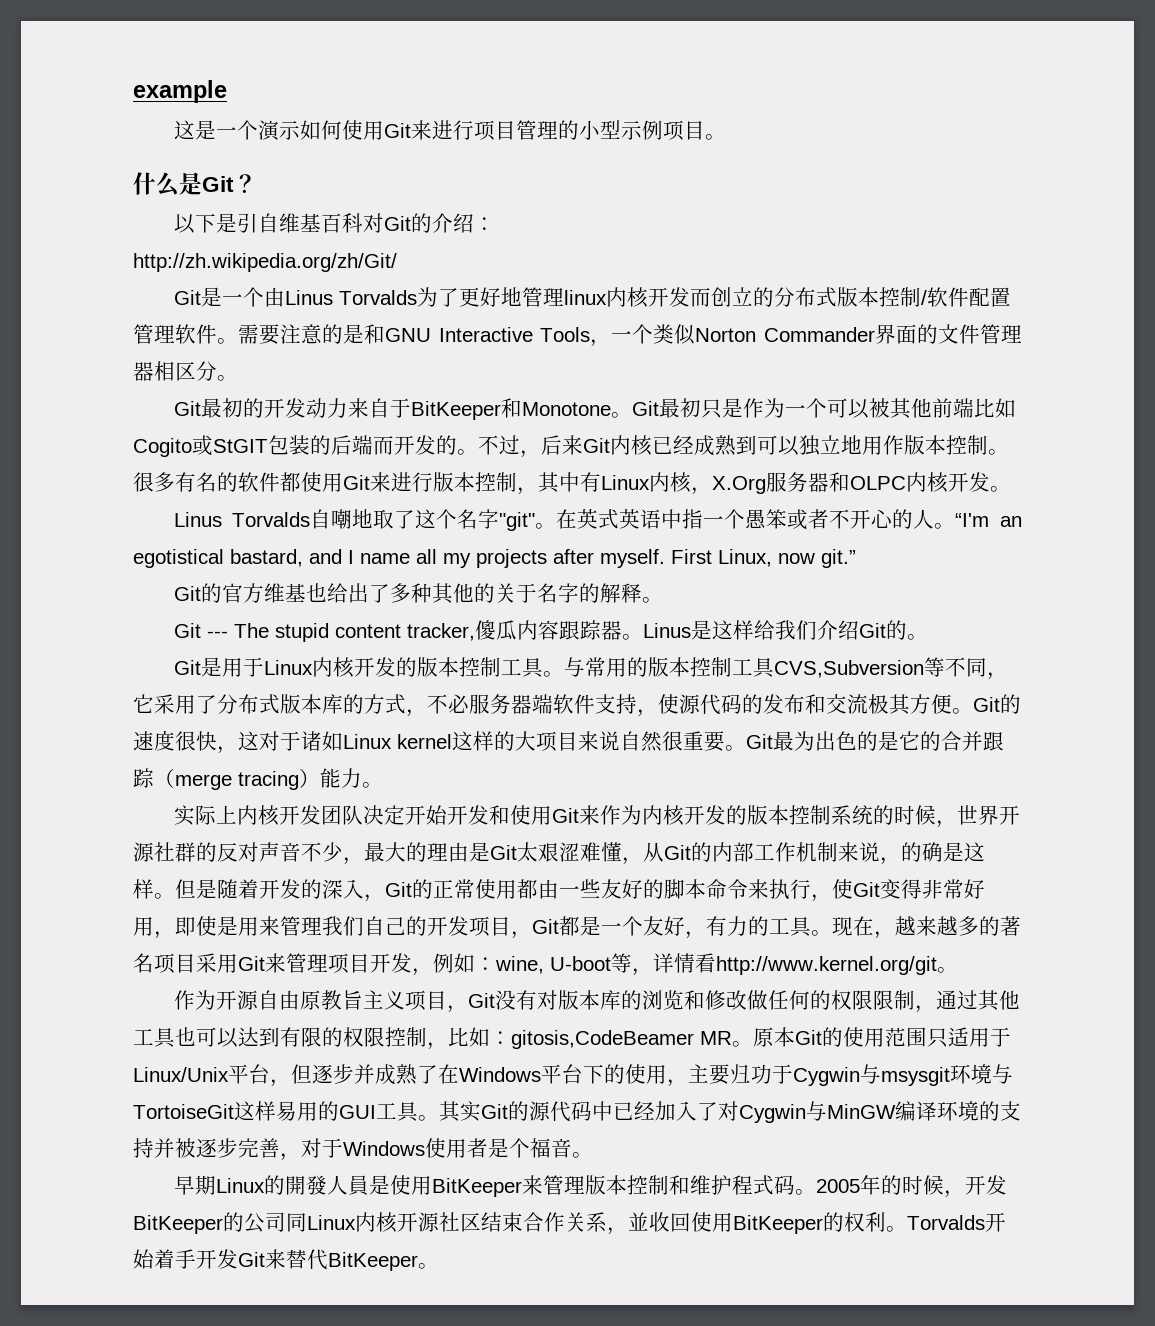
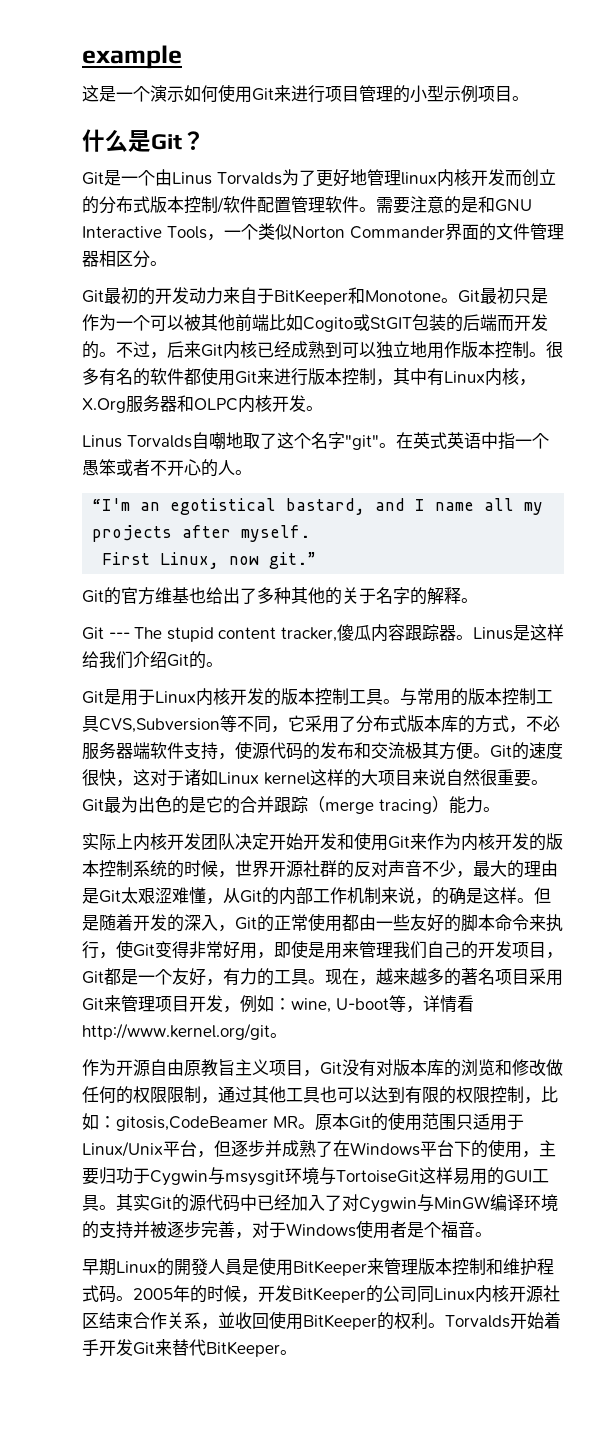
- 以下是引自维基百科对Git的介绍：
- http://zh.wikipedia.org/zh/Git/
- 在英式英语中指一个愚笨或者不开心的人。“I'm an egotistical bastard, and I name all my projects after myself. First Linux, now git.”
+ 在英式英语中指一个愚笨或者不开心的人。
+ “I'm an egotistical bastard, and I name all my projects after myself.
+ First Linux, now git.”

